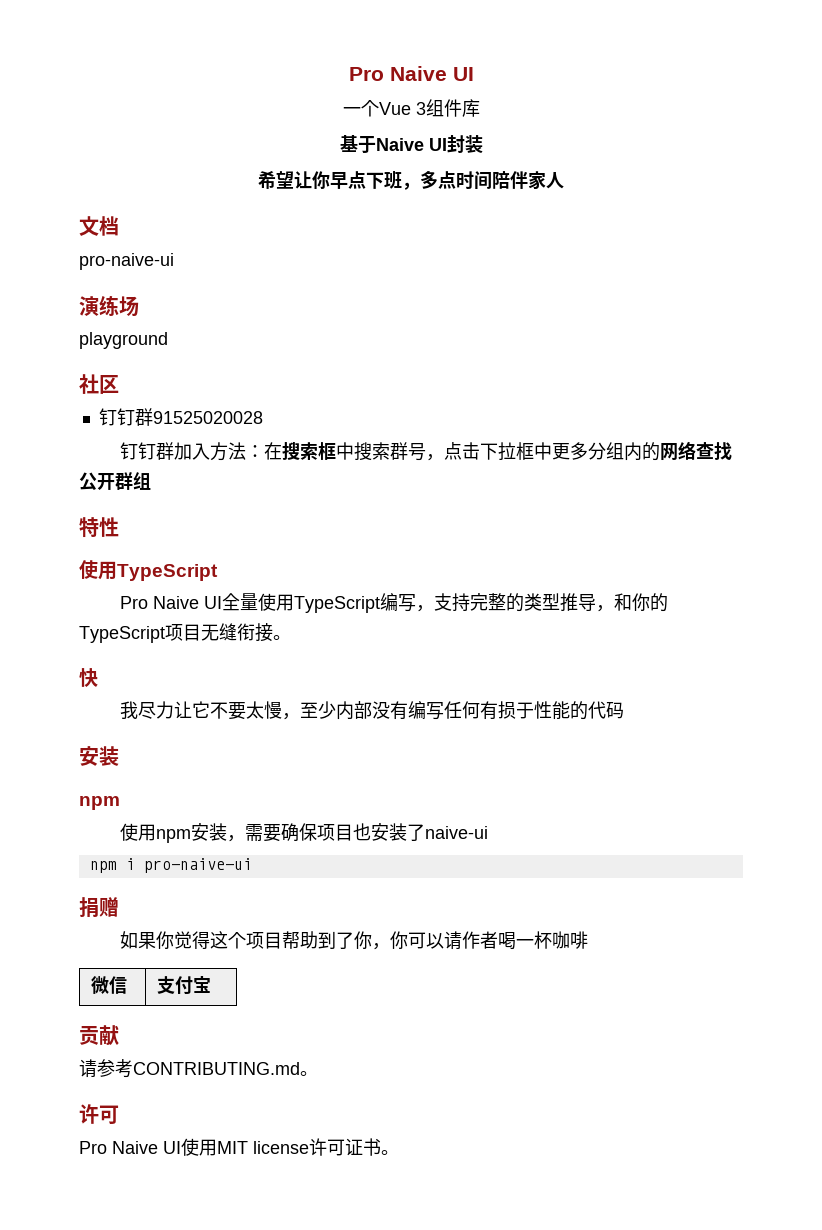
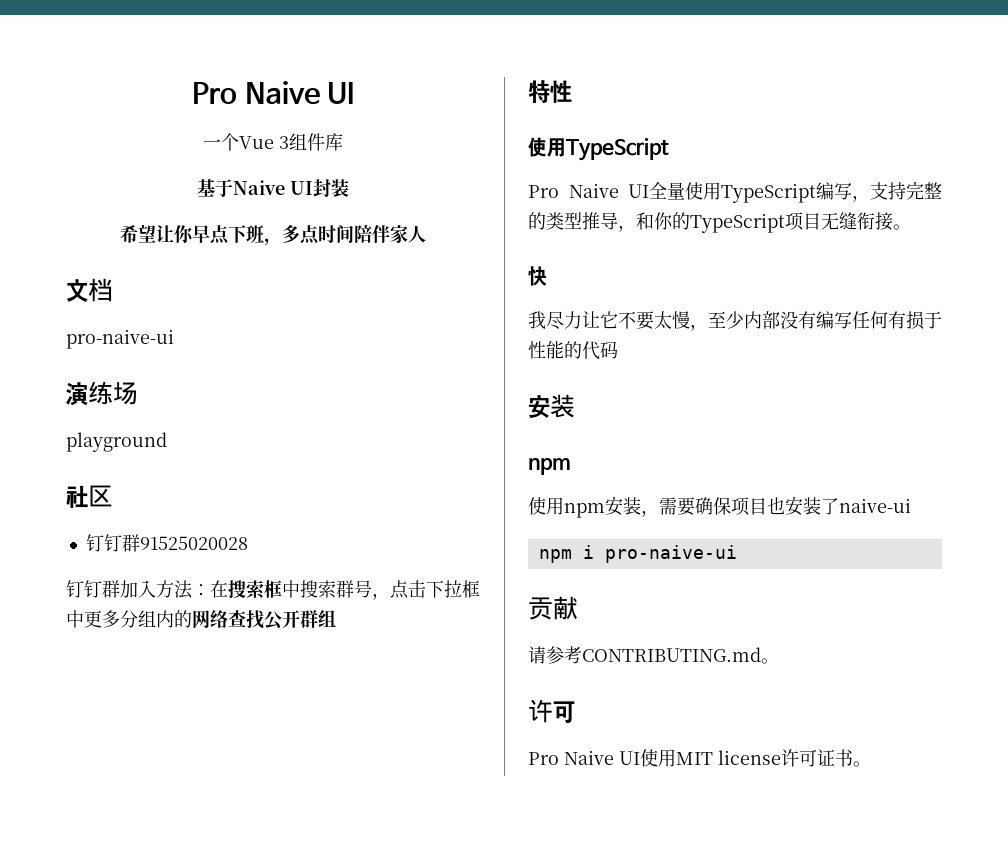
- 捐赠
- 如果你觉得这个项目帮助到了你，你可以请作者喝一杯咖啡
- 微信 | 支付宝

